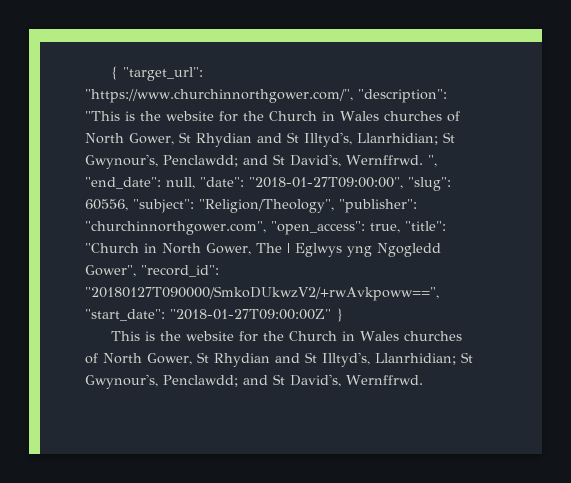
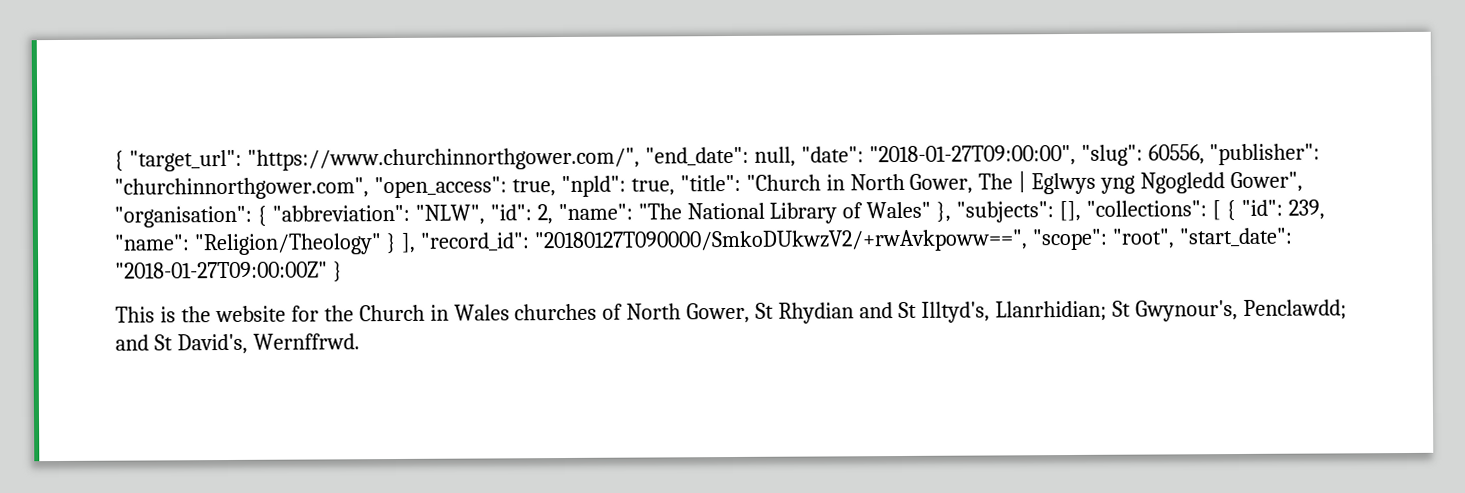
- { "target_url": "https://www.churchinnorthgower.com/", "description": "This is the website for the Church in Wales churches of North Gower, St Rhydian and St Illtyd's, Llanrhidian; St Gwynour's, Penclawdd; and St David's, Wernffrwd. ", "end_date": null, "date": "2018-01-27T09:00:00", "slug": 60556, "subject": "Religion/Theology", "publisher": "churchinnorthgower.com", "open_access": true, "title": "Church in North Gower, The | Eglwys yng Ngogledd Gower", "record_id": "20180127T090000/SmkoDUkwzV2/+rwAvkpoww==", "start_date": "2018-01-27T09:00:00Z" }
+ { "target_url": "https://www.churchinnorthgower.com/", "end_date": null, "date": "2018-01-27T09:00:00", "slug": 60556, "publisher": "churchinnorthgower.com", "open_access": true, "npld": true, "title": "Church in North Gower, The | Eglwys yng Ngogledd Gower", "organisation": { "abbreviation": "NLW", "id": 2, "name": "The National Library of Wales" }, "subjects": [], "collections": [ { "id": 239, "name": "Religion/Theology" } ], "record_id": "20180127T090000/SmkoDUkwzV2/+rwAvkpoww==", "scope": "root", "start_date": "2018-01-27T09:00:00Z" }

